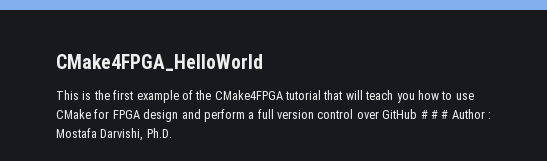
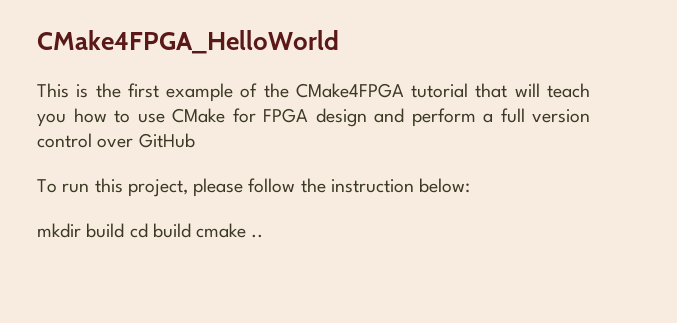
- This is the first example of the CMake4FPGA tutorial that will teach you how to use CMake for FPGA design and perform a full version control over GitHub # # # Author : Mostafa Darvishi, Ph.D.
+ This is the first example of the CMake4FPGA tutorial that will teach you how to use CMake for FPGA design and perform a full version control over GitHub
+ To run this project, please follow the instruction below:
+ mkdir build cd build cmake ..

